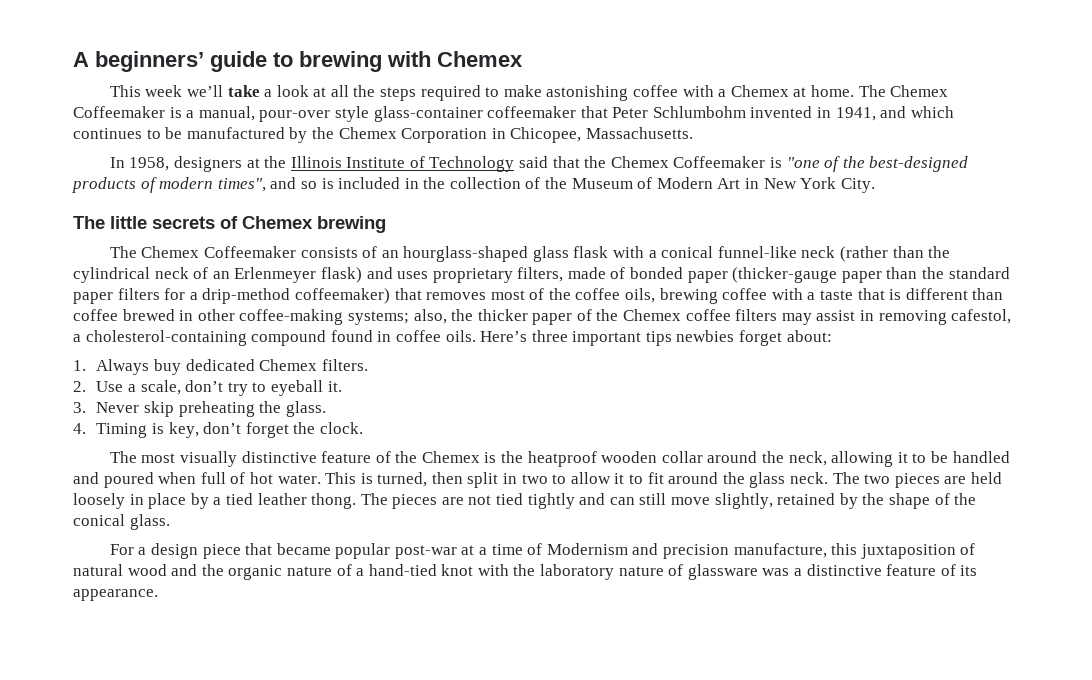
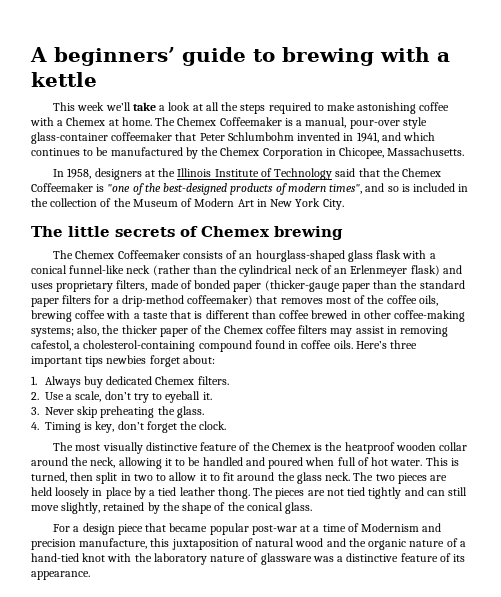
- A beginners’ guide to brewing with Chemex
+ A beginners’ guide to brewing with a kettle

